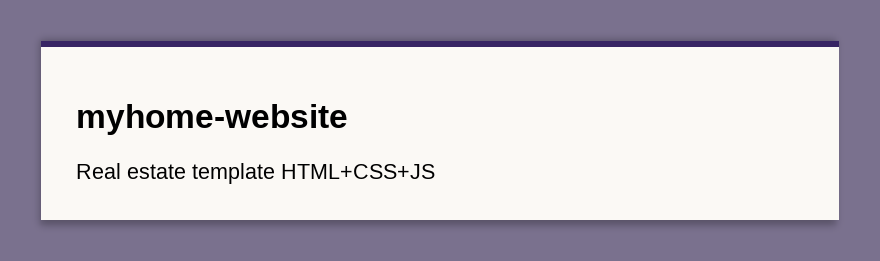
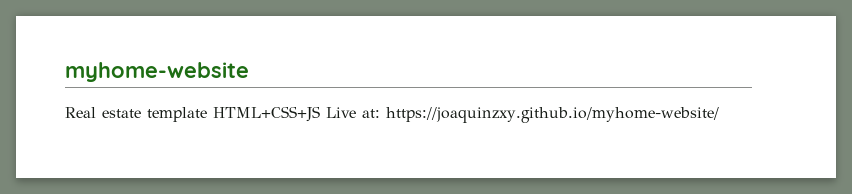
- Real estate template HTML+CSS+JS
+ Real estate template HTML+CSS+JS Live at: https://joaquinzxy.github.io/myhome-website/

